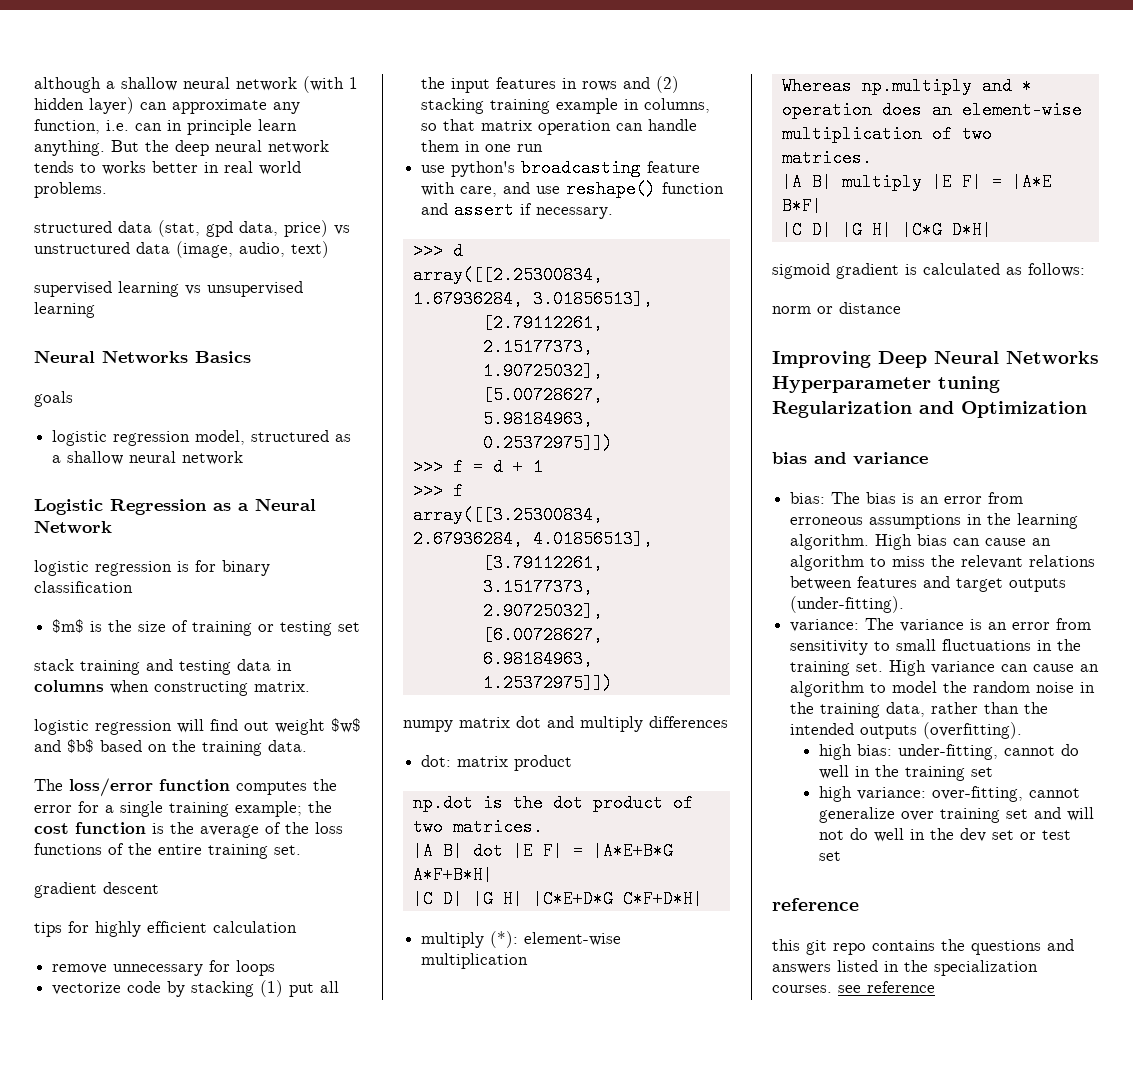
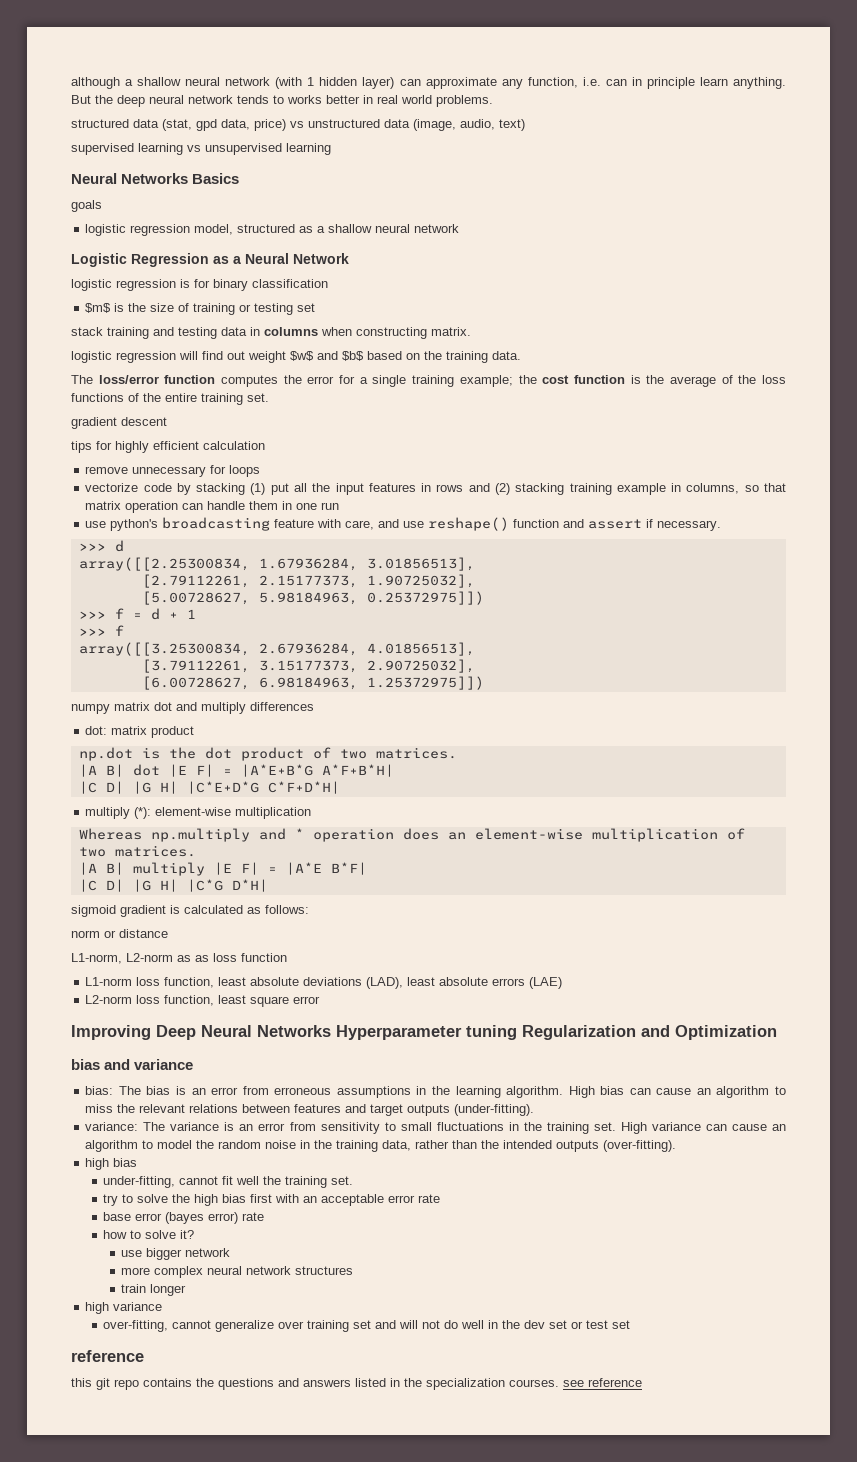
+ L1-norm, L2-norm as as loss function
+ L1-norm loss function, least absolute deviations (LAD), least absolute errors (LAE)
+ L2-norm loss function, least square error
- High variance can cause an algorithm to model the random noise in the training data, rather than the intended outputs (overfitting).
- high bias: under-fitting, cannot do well in the training set
- high variance: over-fitting, cannot generalize over training set and will not do well in the dev set or test set
+ High variance can cause an algorithm to model the random noise in the training data, rather than the intended outputs (over-fitting).
+ high bias
+ under-fitting, cannot fit well the training set.
+ try to solve the high bias first with an acceptable error rate
+ base error (bayes error) rate
+ how to solve it?
+ use bigger network
+ more complex neural network structures
+ train longer
+ high variance
+ over-fitting, cannot generalize over training set and will not do well in the dev set or test set

